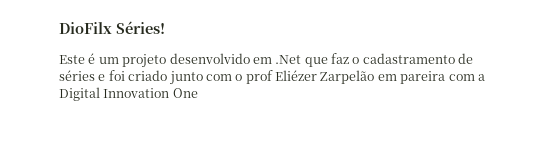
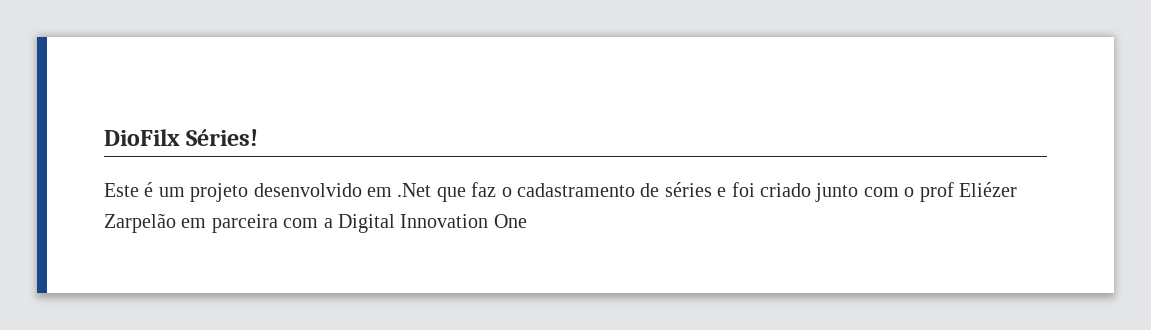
- Este é um projeto desenvolvido em .Net que faz o cadastramento de séries e foi criado junto com o prof Eliézer Zarpelão em pareira com a Digital Innovation One
+ Este é um projeto desenvolvido em .Net que faz o cadastramento de séries e foi criado junto com o prof Eliézer Zarpelão em parceira com a Digital Innovation One

